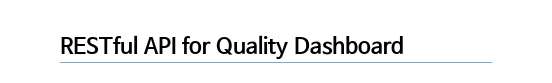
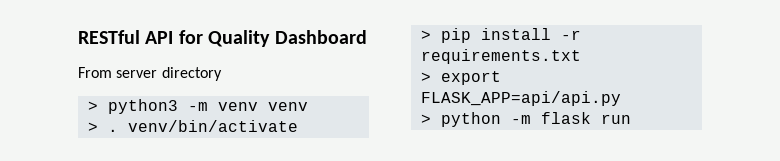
+ From server directory
+ > python3 -m venv venv
+ > . venv/bin/activate
+ > pip install -r requirements.txt
+ > export FLASK_APP=api/api.py
+ > python -m flask run

